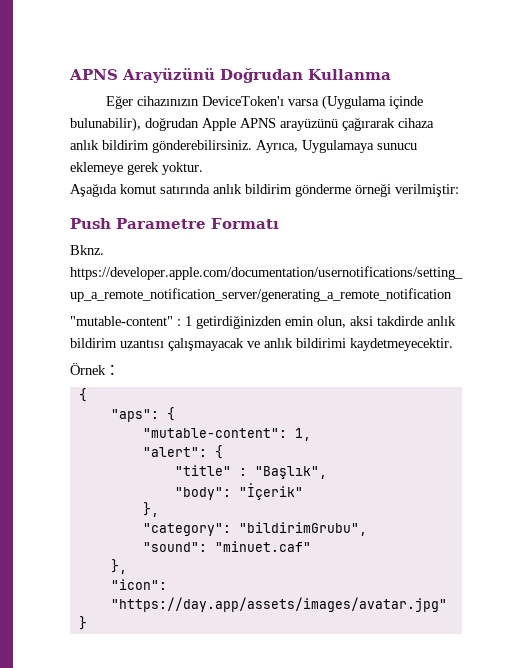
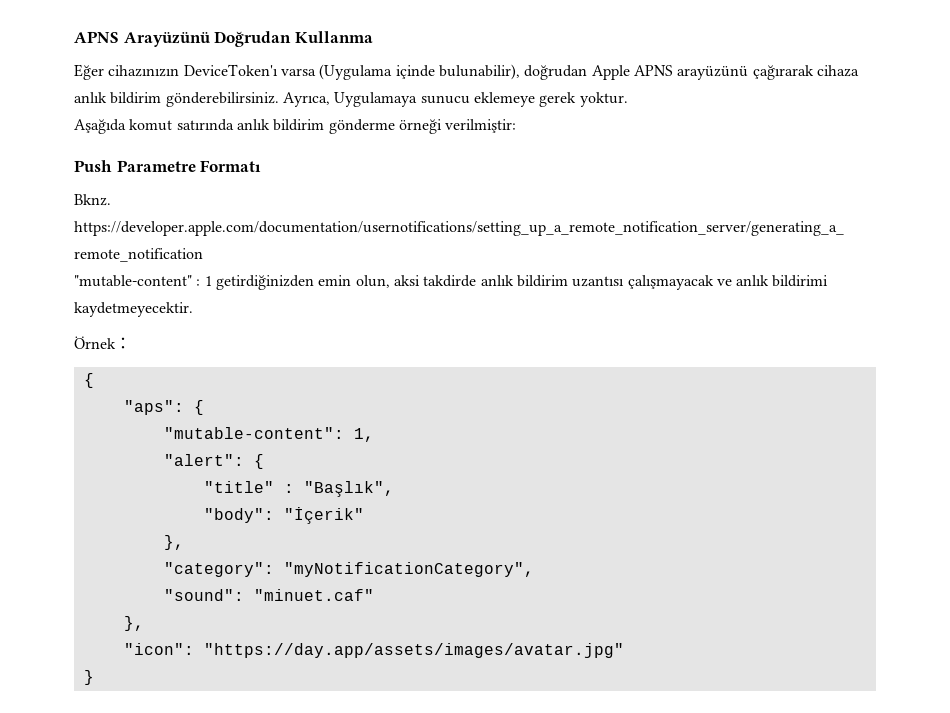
- "category": "bildirimGrubu",
+ "category": "myNotificationCategory",

